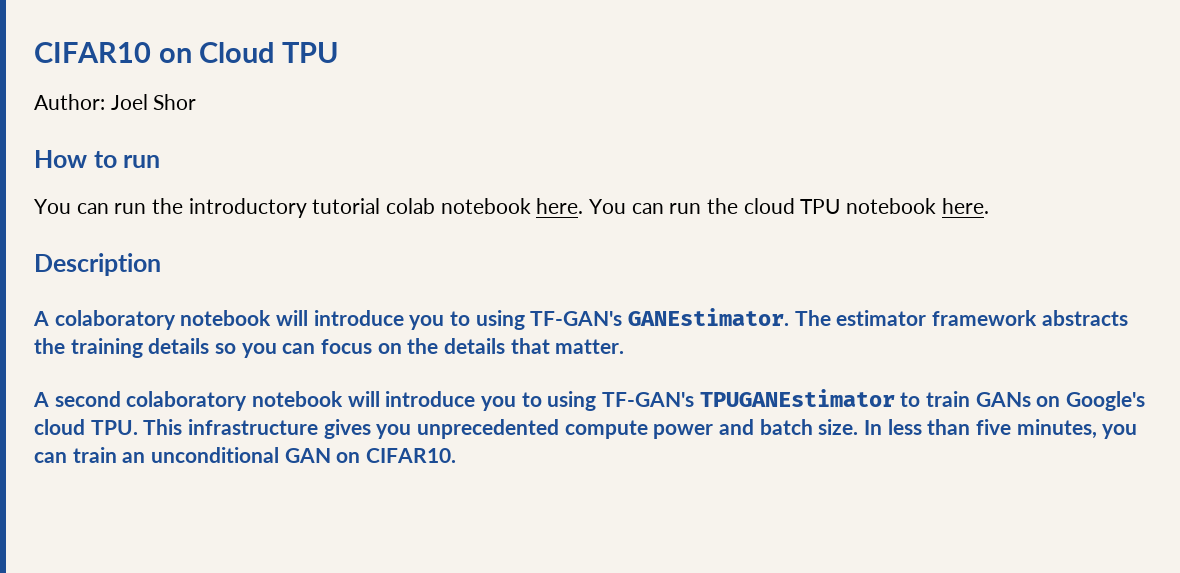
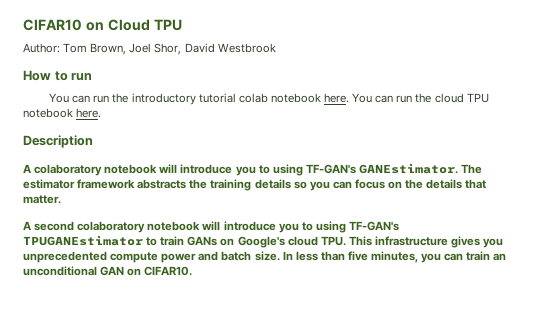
- Author: Joel Shor
+ Author: Tom Brown, Joel Shor, David Westbrook

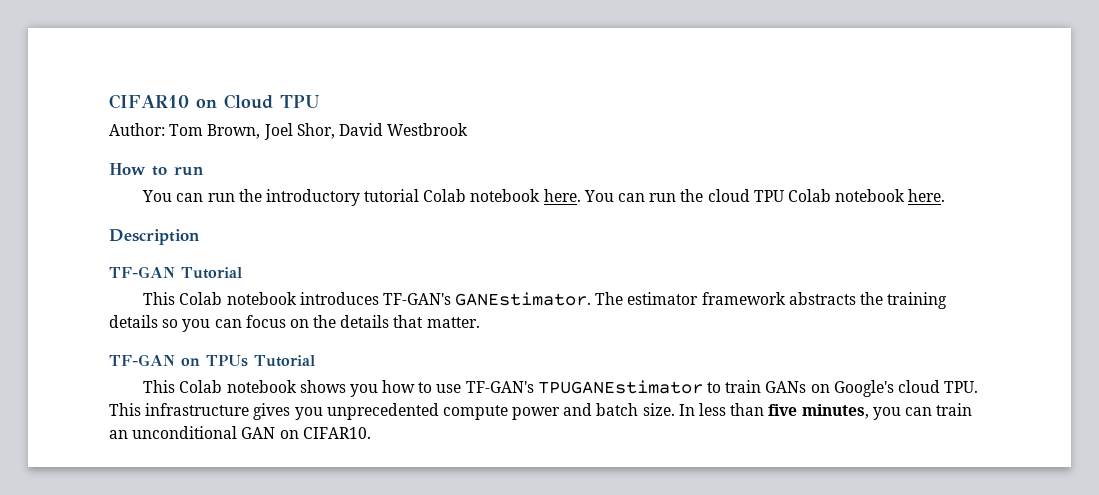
- You can run the introductory tutorial colab notebook here.
+ You can run the introductory tutorial Colab notebook here.
- You can run the cloud TPU notebook here.
+ You can run the cloud TPU Colab notebook here.
- A colaboratory notebook will introduce you to using TF-GAN's GANEstimator.
+ TF-GAN Tutorial
+ This Colab notebook introduces TF-GAN's GANEstimator.
- A second colaboratory notebook will introduce you to using TF-GAN's TPUGANEstimator to train GANs on Google's cloud TPU. This infrastructure gives you unprecedented compute power and batch size.
+ TF-GAN on TPUs Tutorial
+ This Colab notebook shows you how to use TF-GAN's TPUGANEstimator to train GANs on Google's cloud TPU. This infrastructure gives you unprecedented compute power and batch size.

